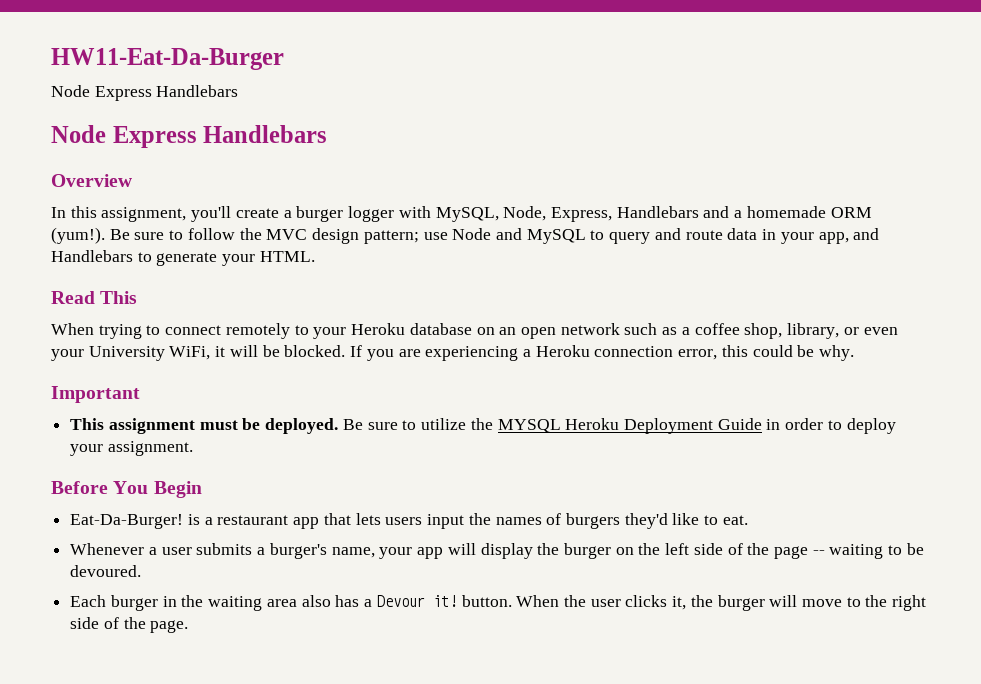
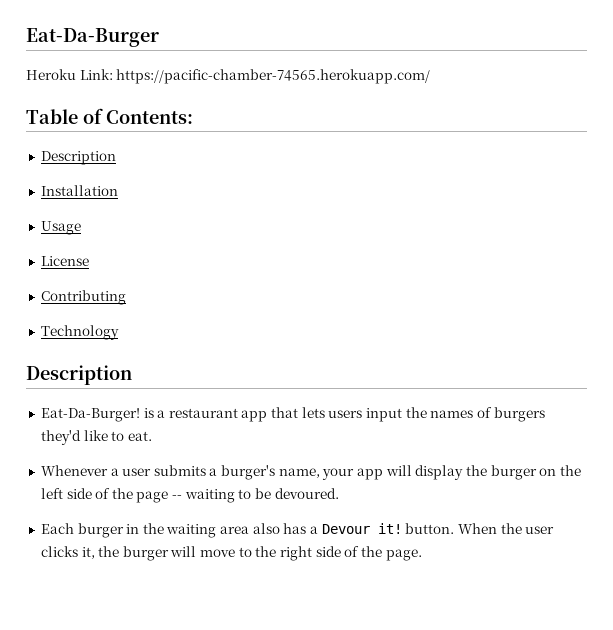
- HW11-Eat-Da-Burger
- Node Express Handlebars
- Node Express Handlebars
- Overview
- In this assignment, you'll create a burger logger with MySQL, Node, Express, Handlebars and a homemade ORM (yum!). Be sure to follow the MVC design pattern; use Node and MySQL to query and route data in your app, and Handlebars to generate your HTML.
- Read This
- When trying to connect remotely to your Heroku database on an open network such as a coffee shop, library, or even your University WiFi, it will be blocked. If you are experiencing a Heroku connection error, this could be why.
- Important
- This assignment must be deployed. Be sure to utilize the MYSQL Heroku Deployment Guide in order to deploy your assignment.
- Before You Begin
+ Eat-Da-Burger
+ Heroku Link: https://pacific-chamber-74565.herokuapp.com/
+ Table of Contents:
+ Description
+ Installation
+ Usage
+ License
+ Contributing
+ Technology
+ Description

